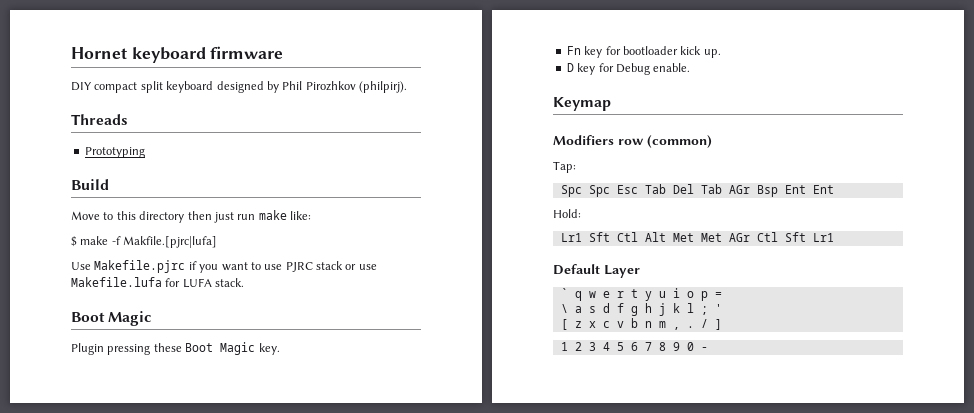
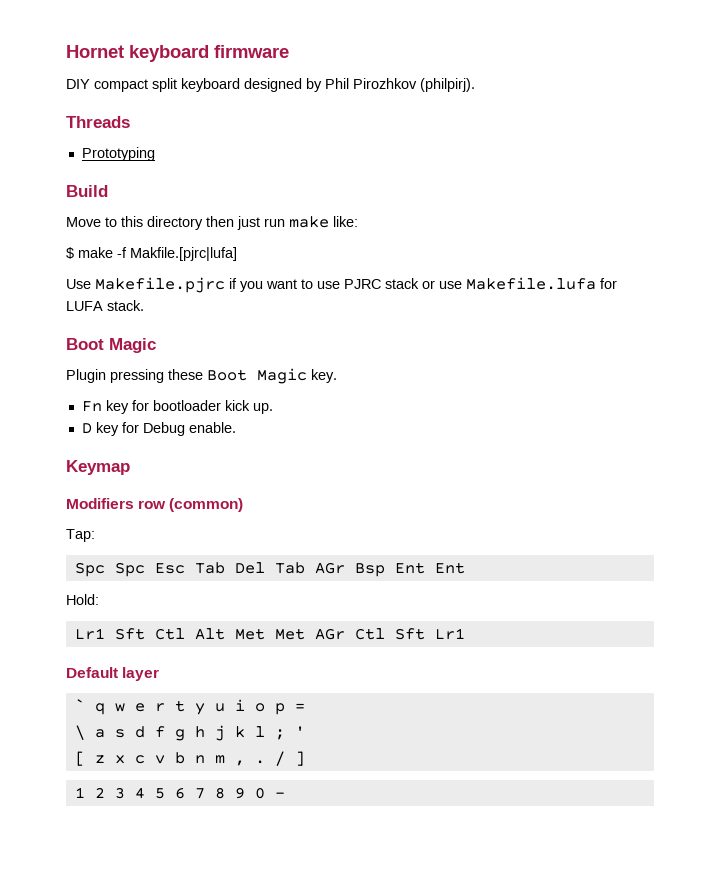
- Default Layer
+ Default layer

